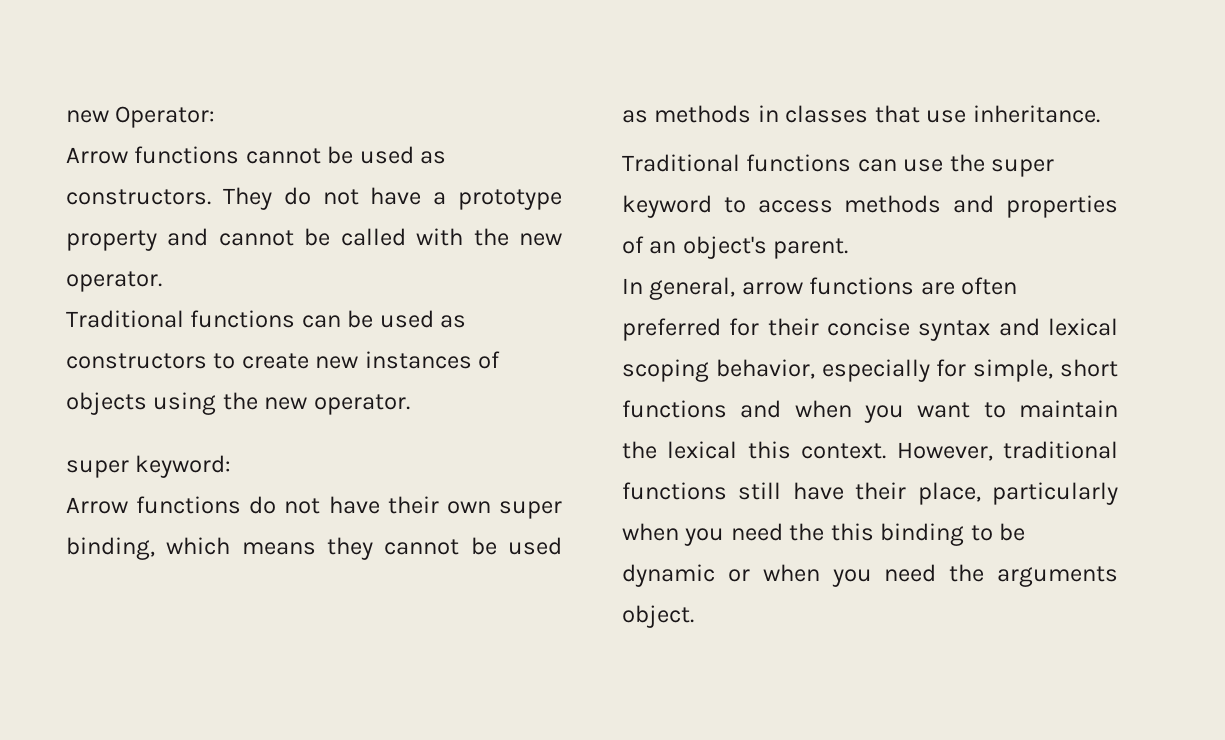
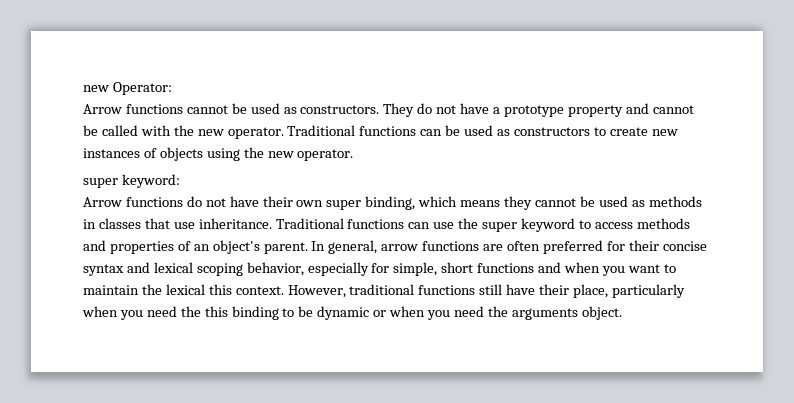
- They do not have a prototype property and cannot be called with the new operator.
- Traditional functions can be used as constructors to create new instances of objects using the new operator.
+ They do not have a prototype property and cannot be called with the new operator. Traditional functions can be used as constructors to create new instances of objects using the new operator.
- Arrow functions do not have their own super binding, which means they cannot be used as methods in classes that use inheritance.
- Traditional functions can use the super keyword to access methods and properties of an object's parent.
- In general, arrow functions are often preferred for their concise syntax and lexical scoping behavior, especially for simple, short functions and when you want to maintain the lexical this context.
+ Arrow functions do not have their own super binding, which means they cannot be used as methods in classes that use inheritance. Traditional functions can use the super keyword to access methods and properties of an object's parent. In general, arrow functions are often preferred for their concise syntax and lexical scoping behavior, especially for simple, short functions and when you want to maintain the lexical this context.

